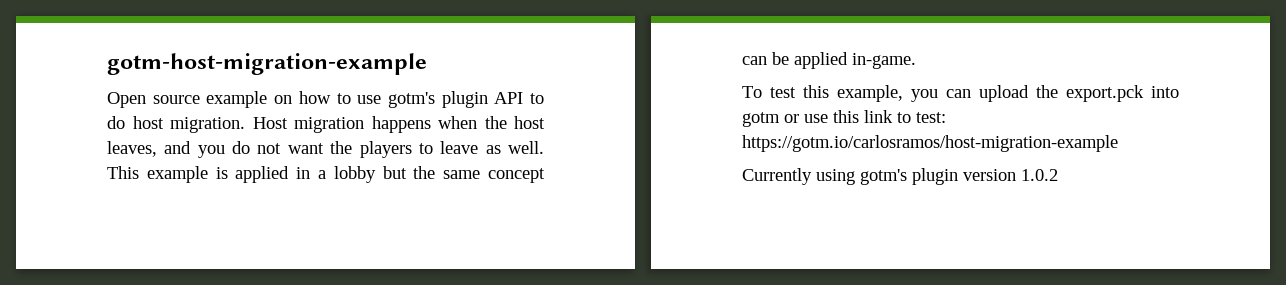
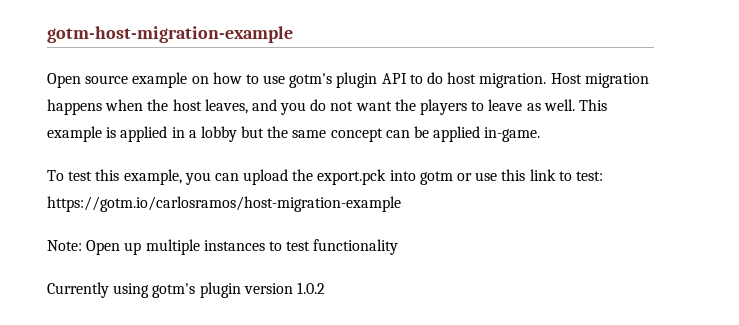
+ Note: Open up multiple instances to test functionality

